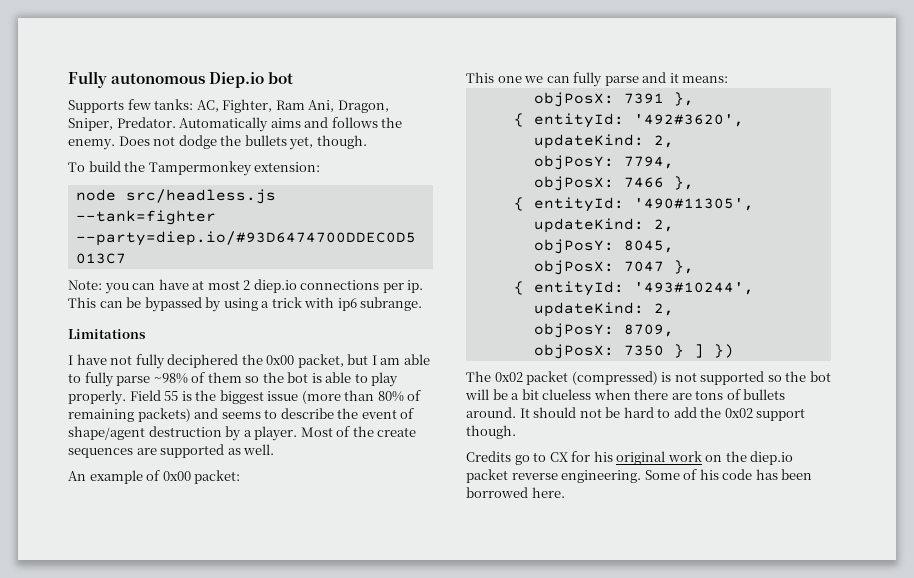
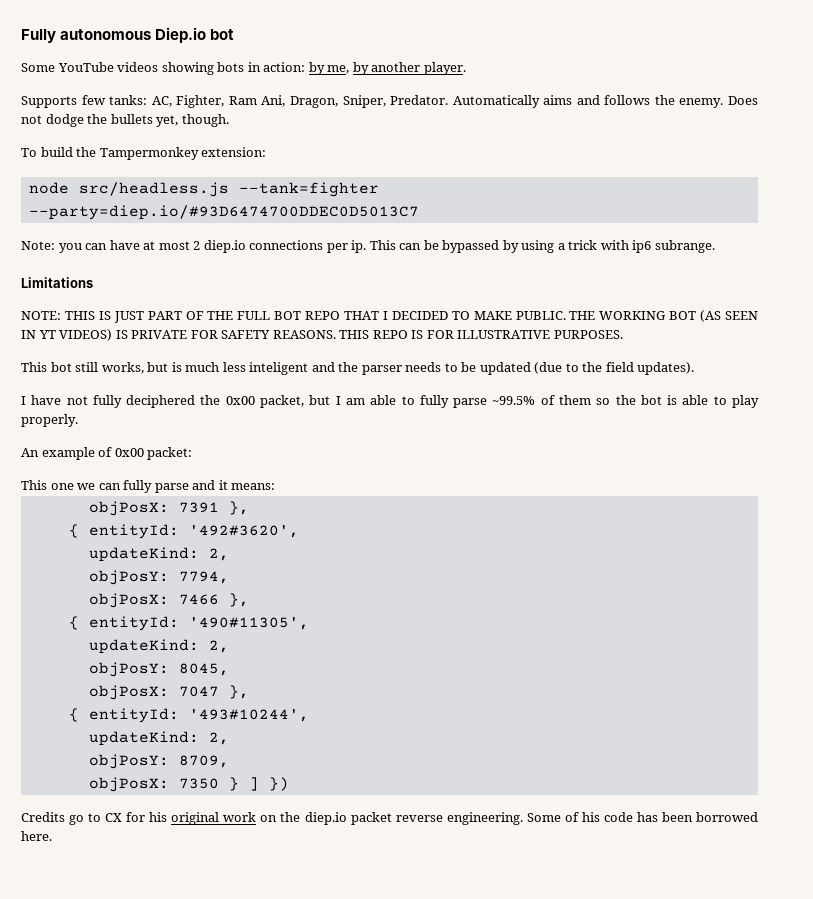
+ Some YouTube videos showing bots in action: by me, by another player.
+ NOTE: THIS IS JUST PART OF THE FULL BOT REPO THAT I DECIDED TO MAKE PUBLIC. THE WORKING BOT (AS SEEN IN YT VIDEOS) IS PRIVATE FOR SAFETY REASONS. THIS REPO IS FOR ILLUSTRATIVE PURPOSES.
+ This bot still works, but is much less inteligent and the parser needs to be updated (due to the field updates).
- I have not fully deciphered the 0x00 packet, but I am able to fully parse ~98% of them so the bot is able to play properly. Field 55 is the biggest issue (more than 80% of remaining packets) and seems to describe the event of shape/agent destruction by a player. Most of the create sequences are supported as well.
+ I have not fully deciphered the 0x00 packet, but I am able to fully parse ~99.5% of them so the bot is able to play properly.
- The 0x02 packet (compressed) is not supported so the bot will be a bit clueless when there are tons of bullets around. It should not be hard to add the 0x02 support though.

